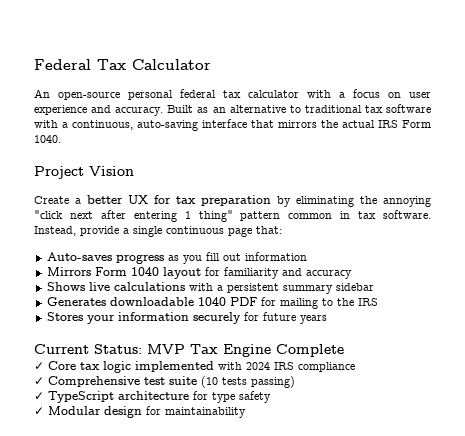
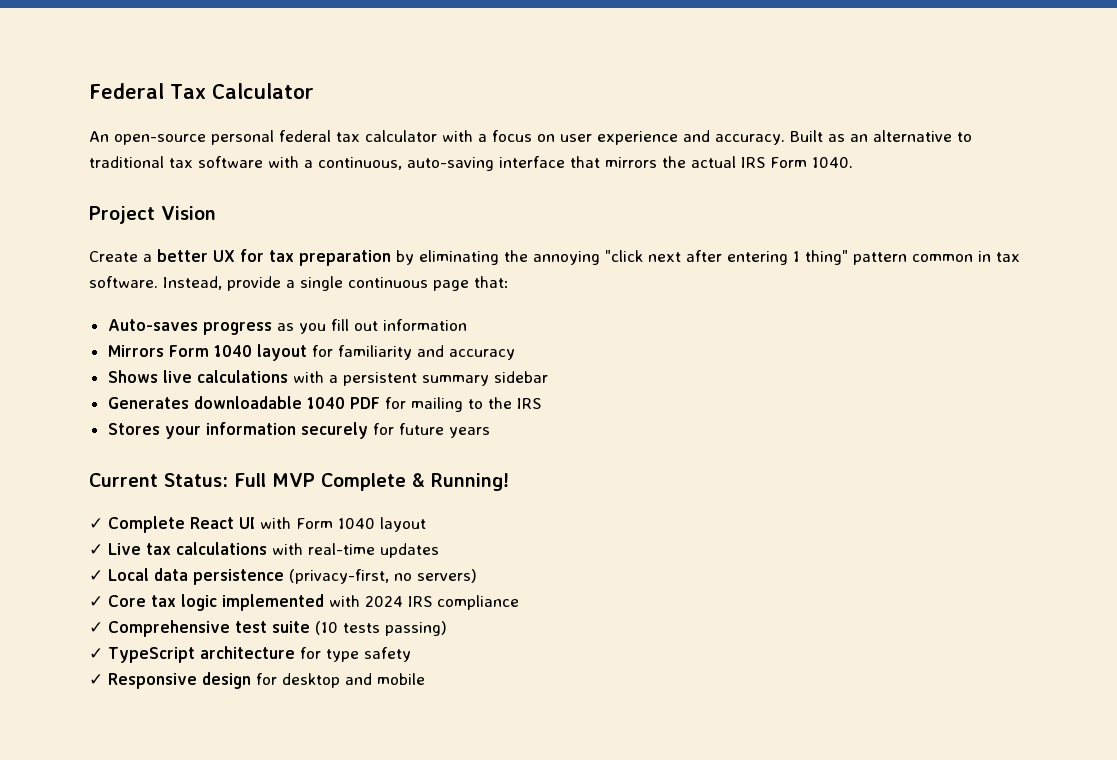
- Current Status: MVP Tax Engine Complete
+ Current Status: Full MVP Complete & Running!
+ ✓ Complete React UI with Form 1040 layout
+ ✓ Live tax calculations with real-time updates
+ ✓ Local data persistence (privacy-first, no servers)
- ✓ Modular design for maintainability
+ ✓ Responsive design for desktop and mobile

